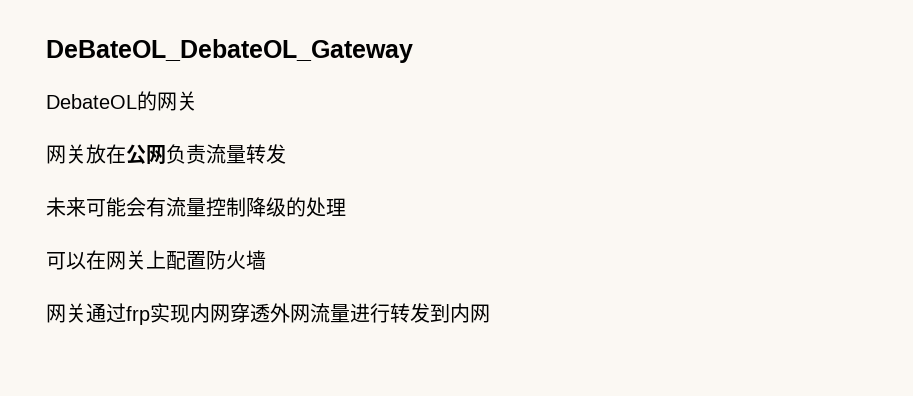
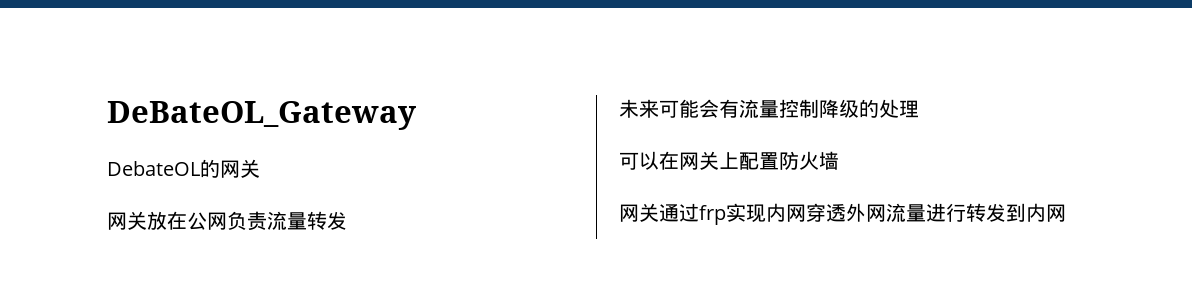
- DeBateOL_DebateOL_Gateway
+ DeBateOL_Gateway

